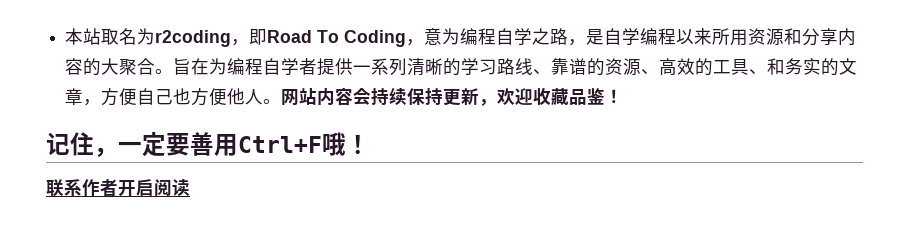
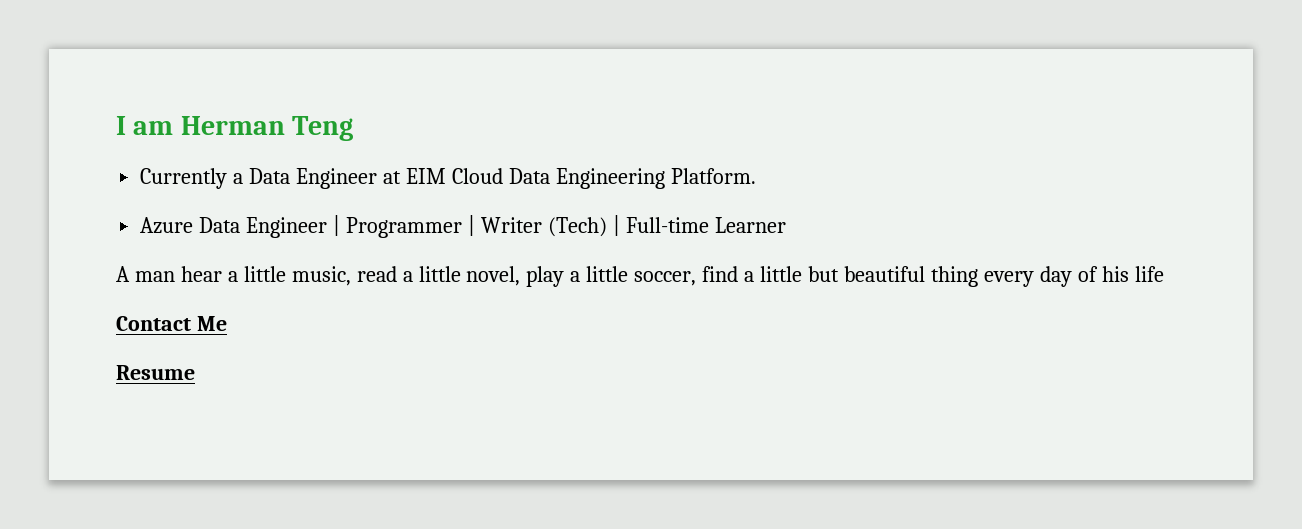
- 本站取名为r2coding，即Road To Coding，意为编程自学之路，是自学编程以来所用资源和分享内容的大聚合。旨在为编程自学者提供一系列清晰的学习路线、靠谱的资源、高效的工具、和务实的文章，方便自己也方便他人。网站内容会持续保持更新，欢迎收藏品鉴！
- 记住，一定要善用Ctrl+F哦！
- 联系作者开启阅读
+ I am Herman Teng
+ Currently a Data Engineer at EIM Cloud Data Engineering Platform.
+ Azure Data Engineer | Programmer | Writer (Tech) | Full-time Learner
+ A man hear a little music, read a little novel, play a little soccer, find a little but beautiful thing every day of his life
+ Contact Me
+ Resume

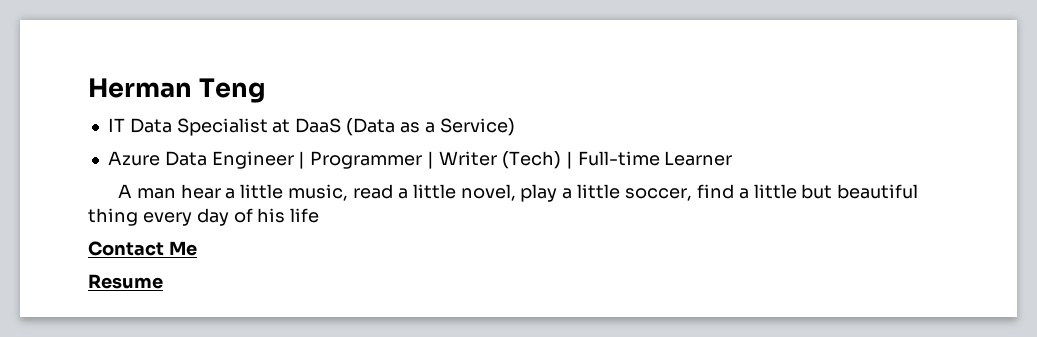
- I am Herman Teng
+ Herman Teng
- Currently a Data Engineer at EIM Cloud Data Engineering Platform.
+ IT Data Specialist at DaaS (Data as a Service)

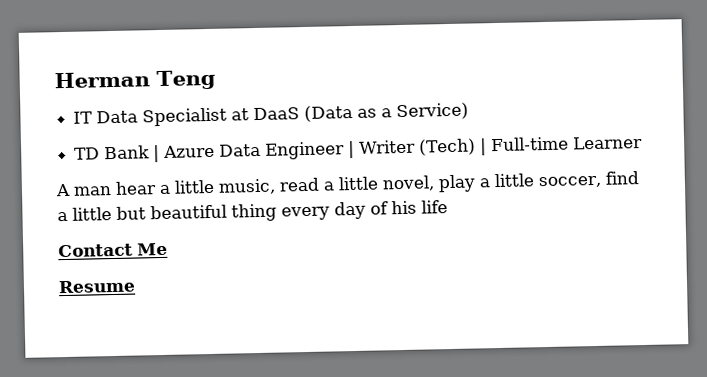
- Azure Data Engineer | Programmer | Writer (Tech) | Full-time Learner
+ TD Bank | Azure Data Engineer | Writer (Tech) | Full-time Learner

